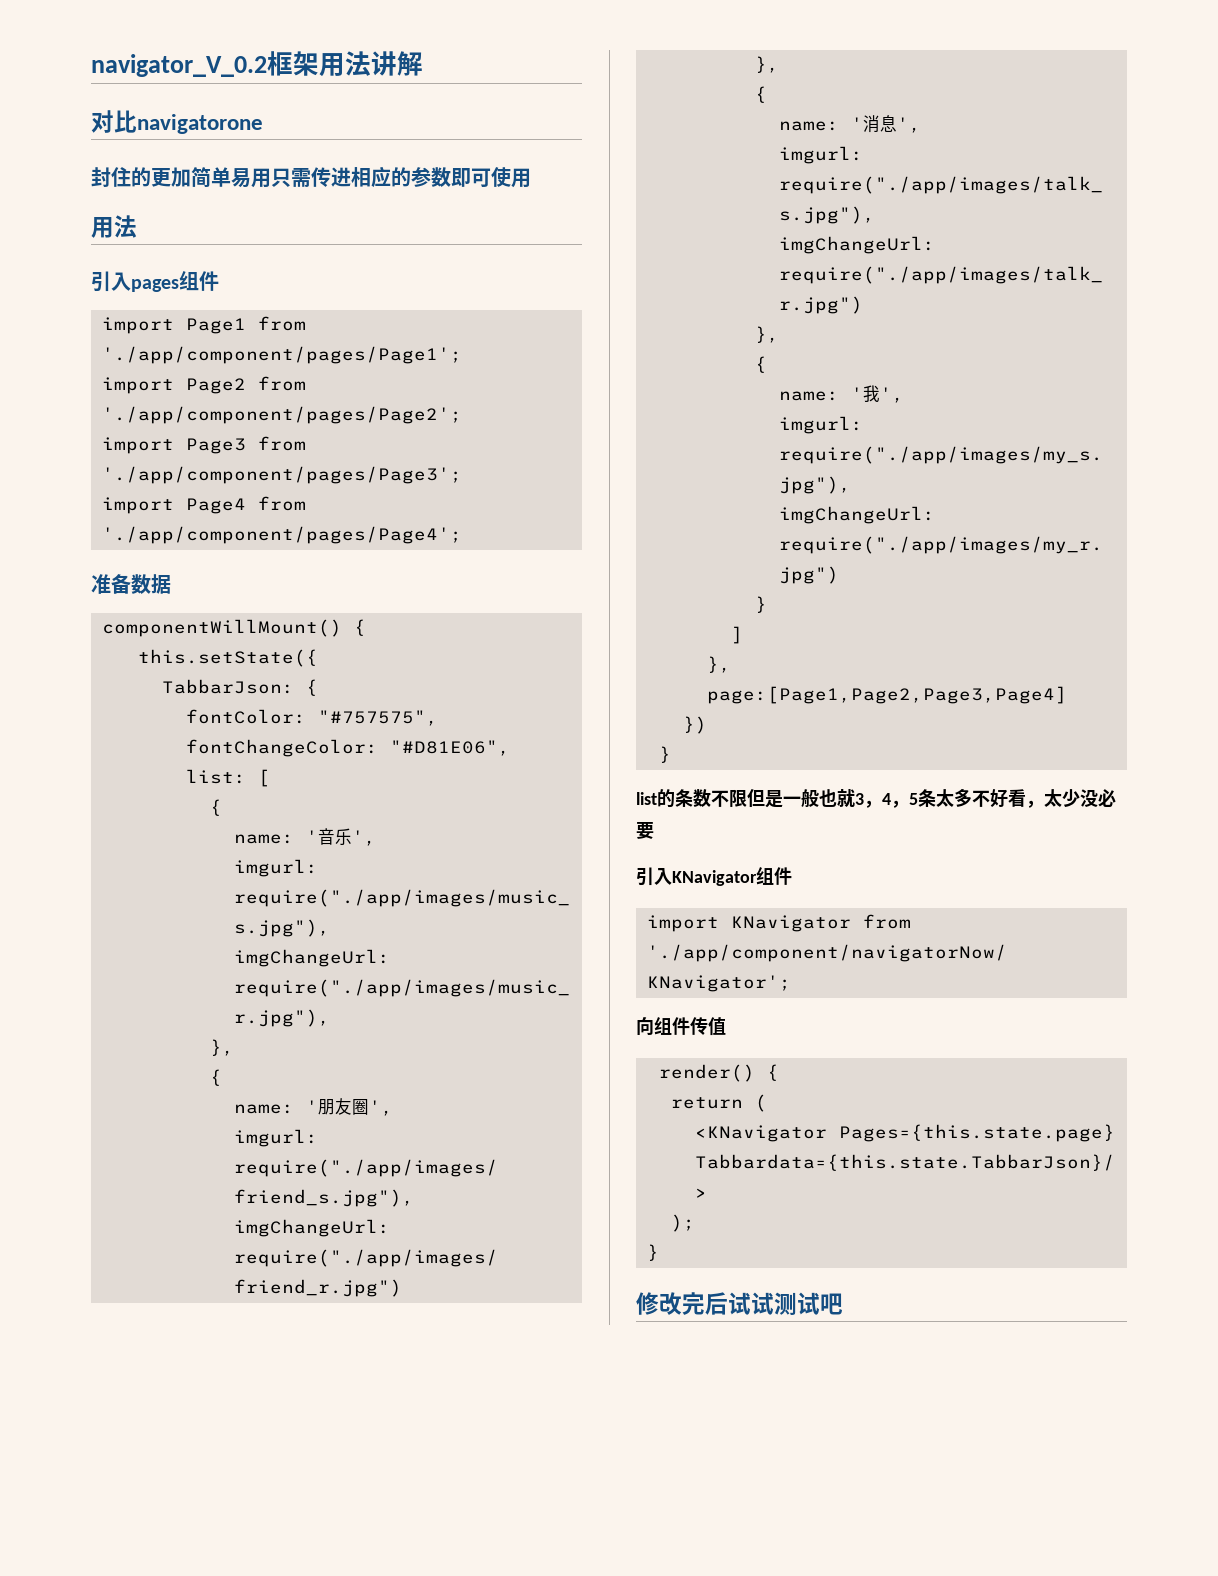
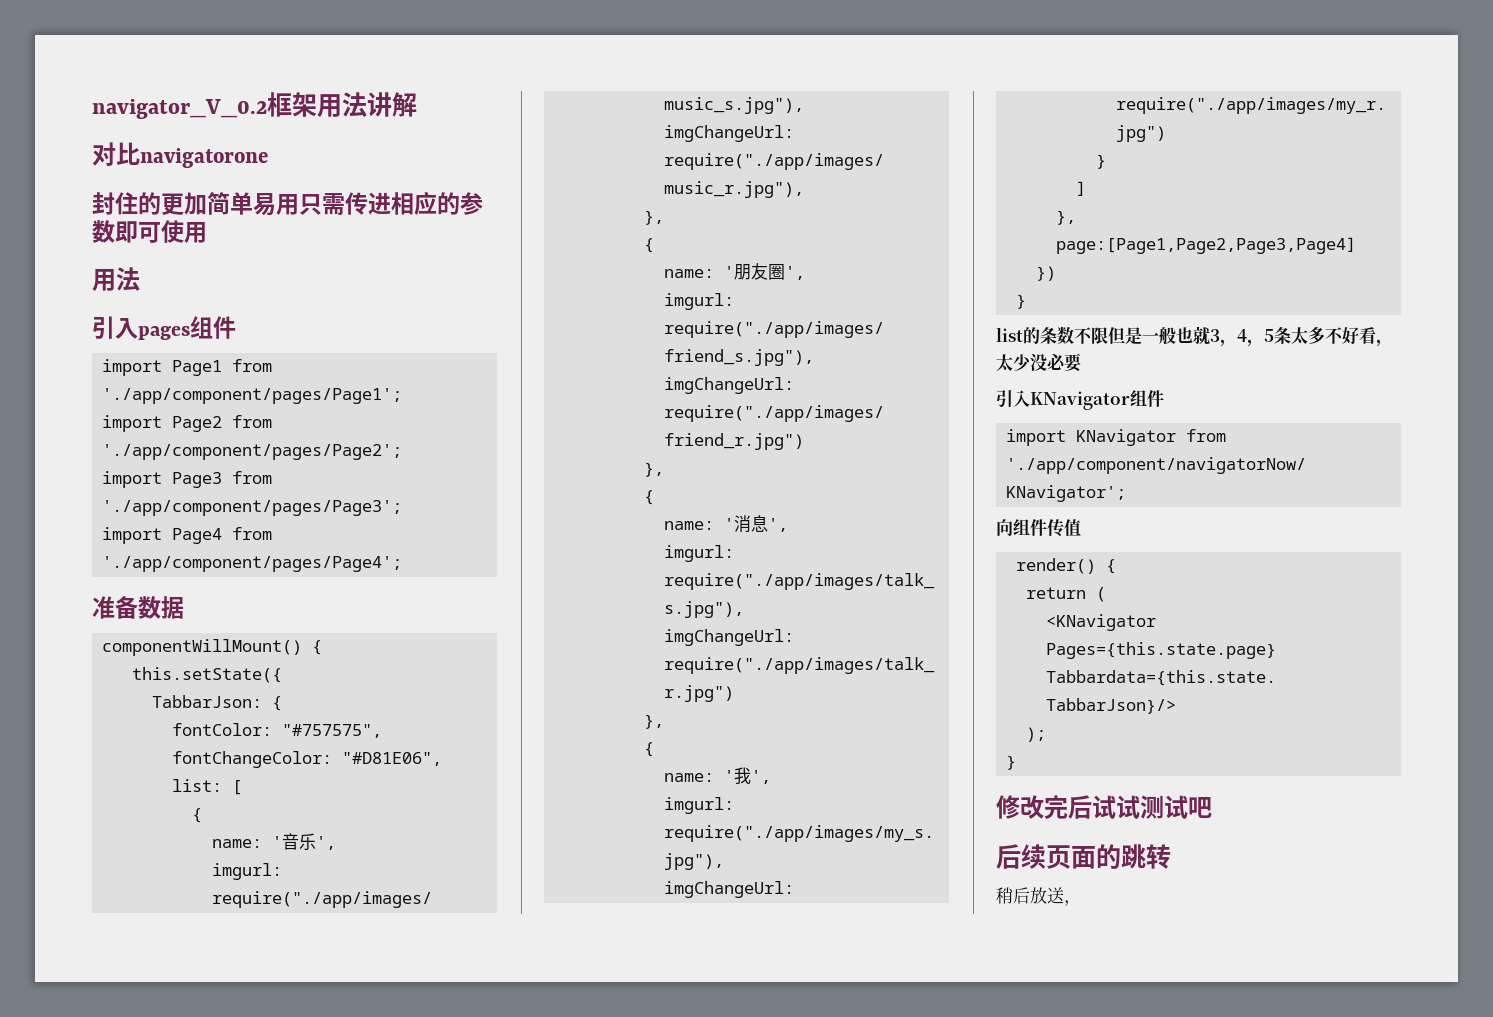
+ 后续页面的跳转
+ 稍后放送，

